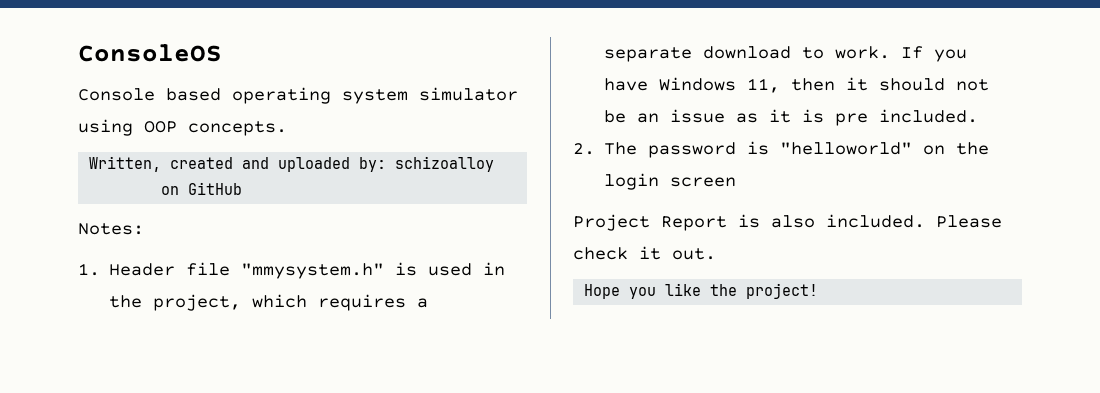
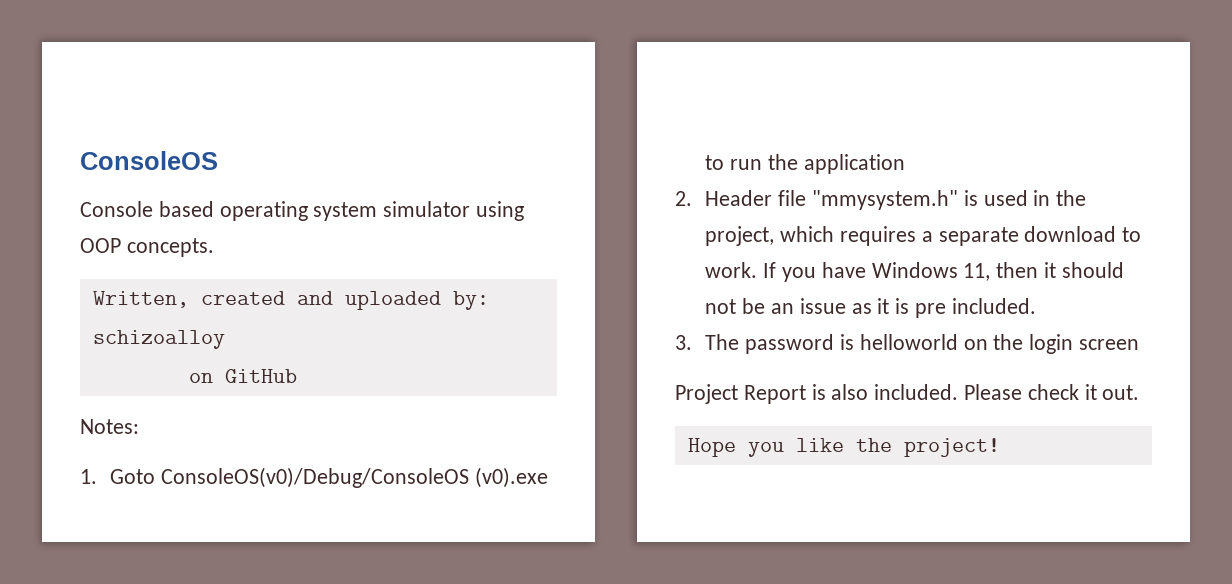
- 1. Header file "mmysystem.h" is used in the project, which requires a separate download to work.
+ 1. Goto ConsoleOS(v0)/Debug/ConsoleOS (v0).exe to run the application
+ 2. Header file "mmysystem.h" is used in the project, which requires a separate download to work.
- 2. The password is "helloworld" on the login screen
+ 3. The password is helloworld on the login screen

